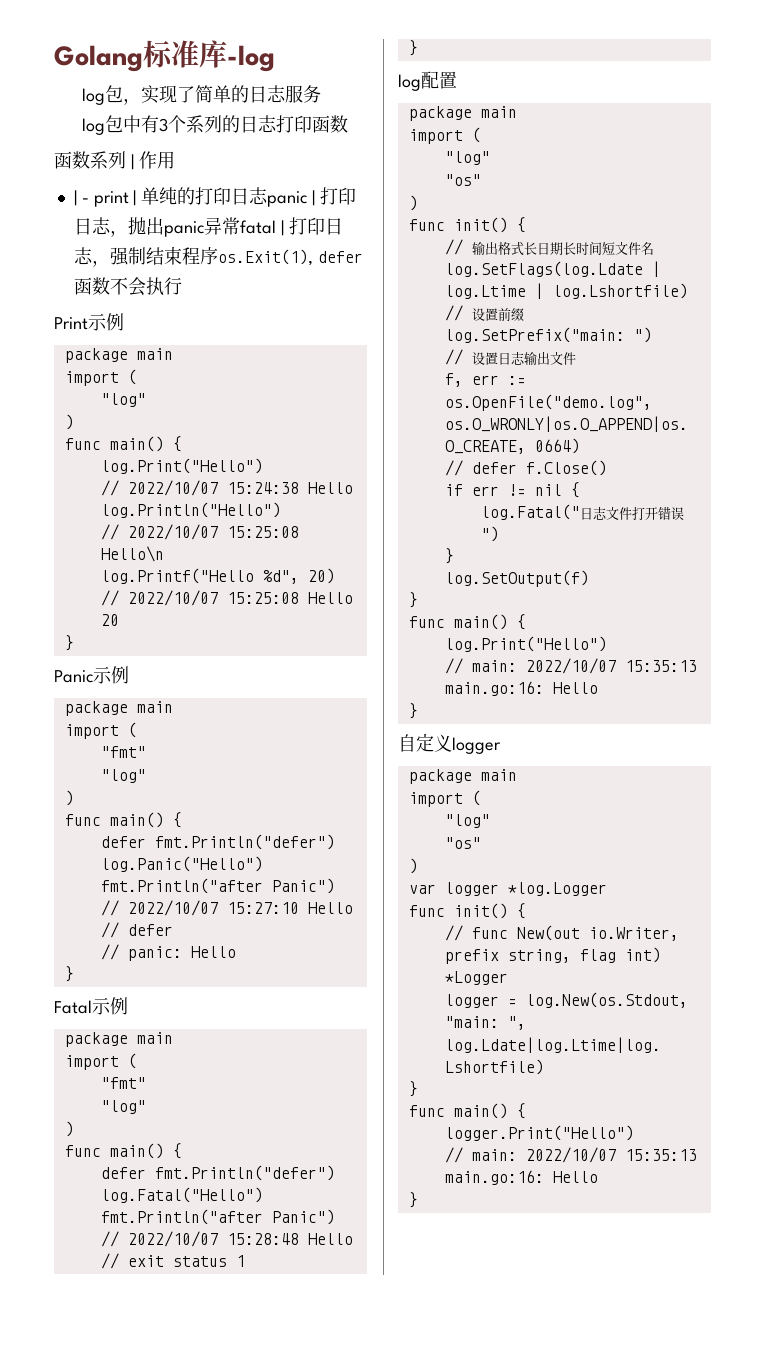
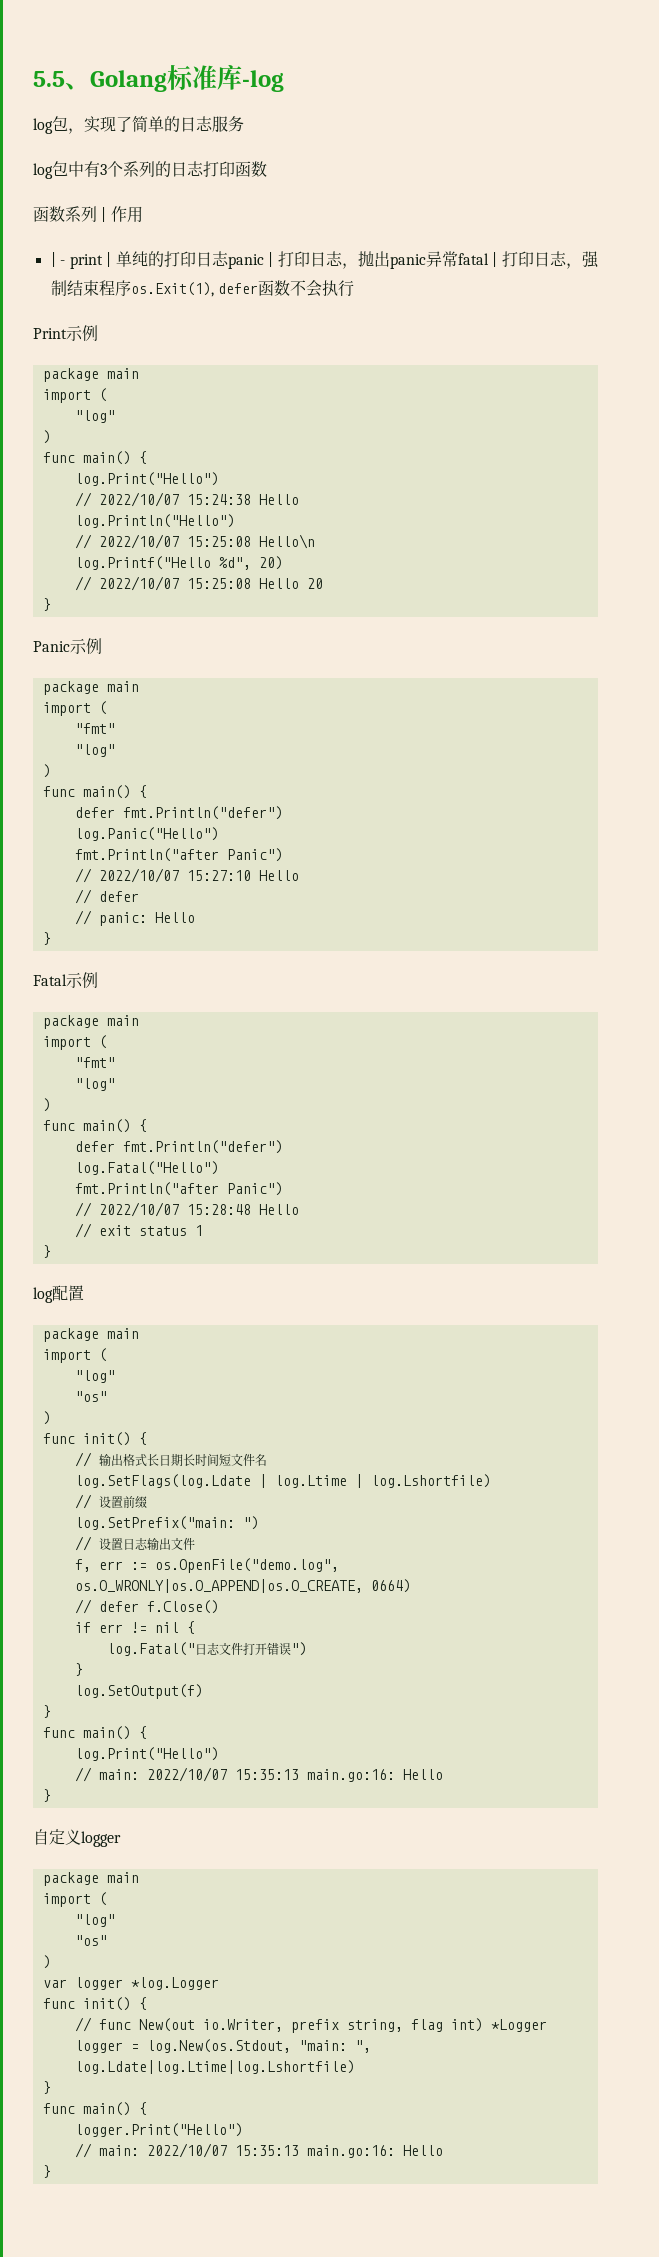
- Golang标准库-log
+ 5.5、Golang标准库-log

